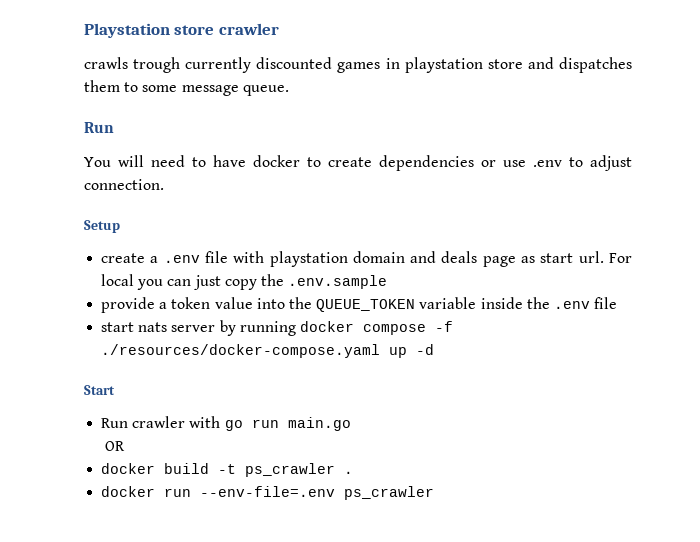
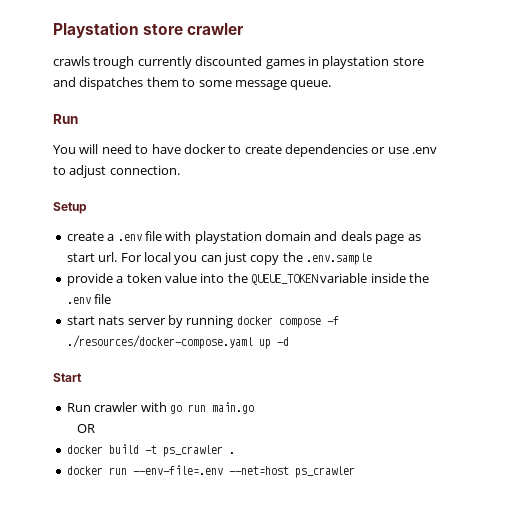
- docker run --env-file=.env ps_crawler
+ docker run --env-file=.env --net=host ps_crawler

